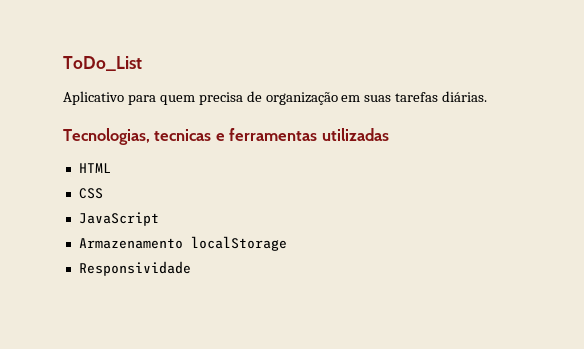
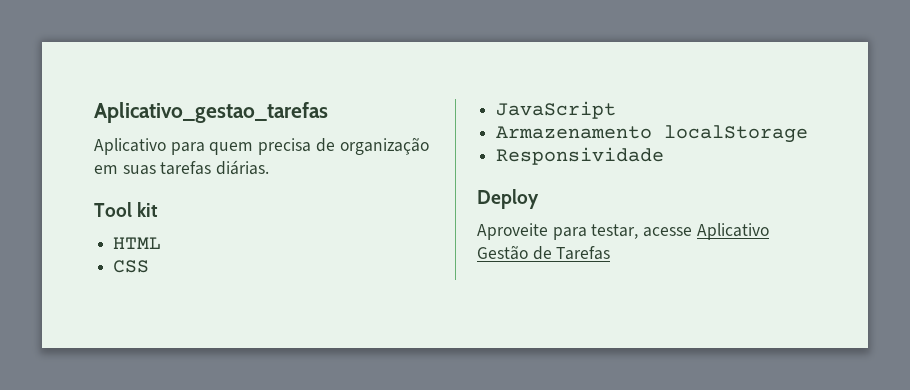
- ToDo_List
+ Aplicativo_gestao_tarefas
- Tecnologias, tecnicas e ferramentas utilizadas
+ Tool kit
+ Deploy
+ Aproveite para testar, acesse Aplicativo Gestão de Tarefas

